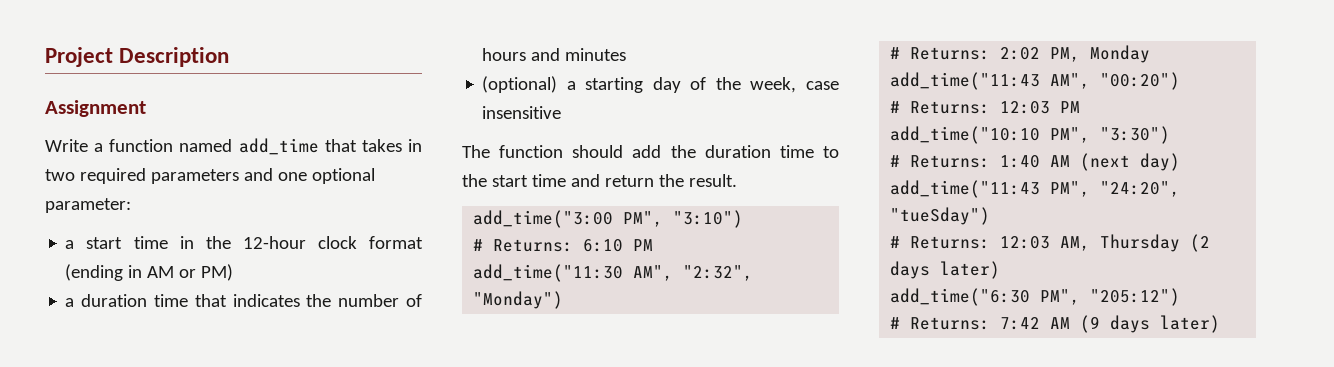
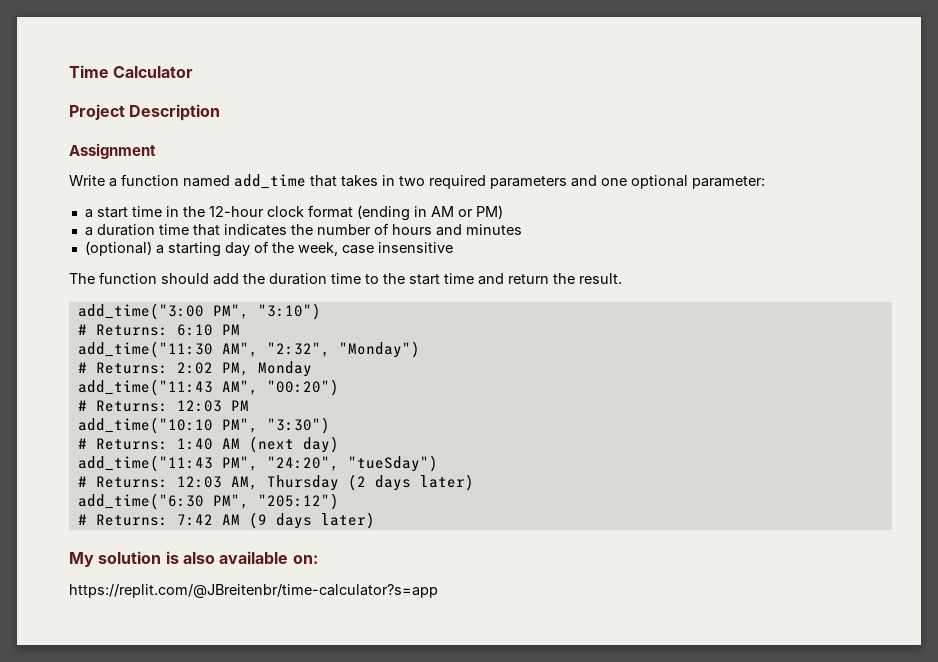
+ Time Calculator
+ My solution is also available on:
+ https://replit.com/@JBreitenbr/time-calculator?s=app

